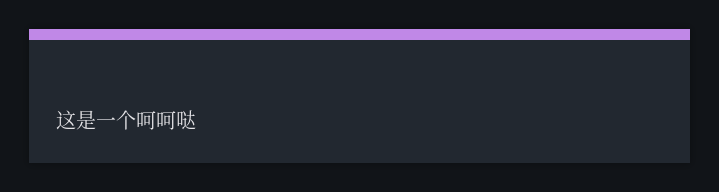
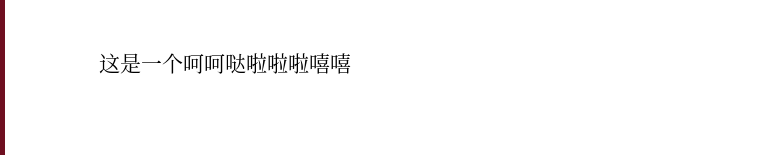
- 这是一个呵呵哒
+ 这是一个呵呵哒啦啦啦嘻嘻

